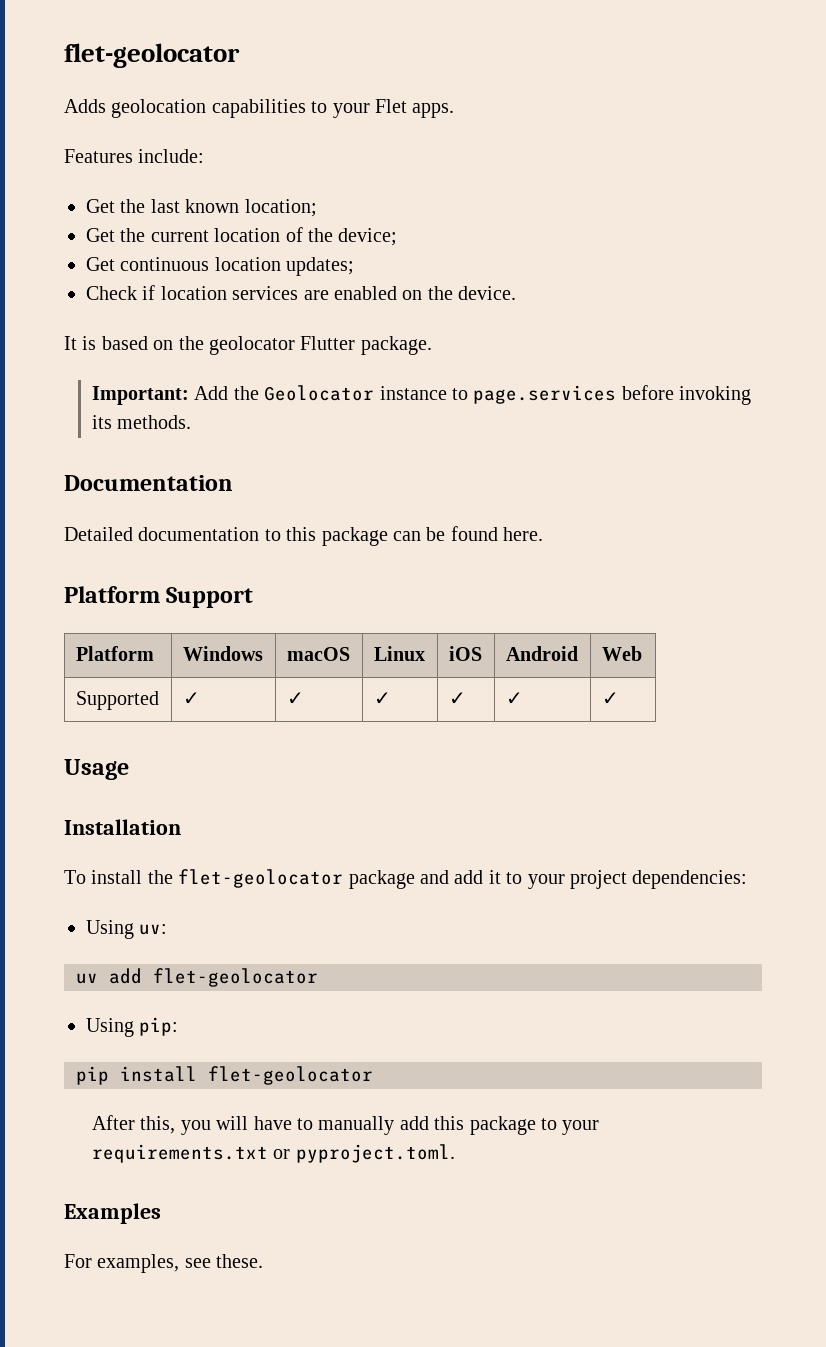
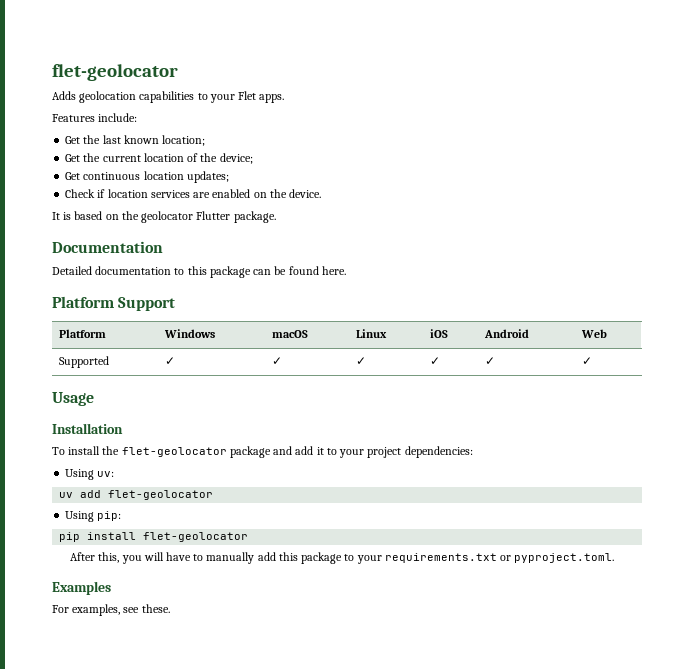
- Important: Add the Geolocator instance to page.services before invoking its methods.

